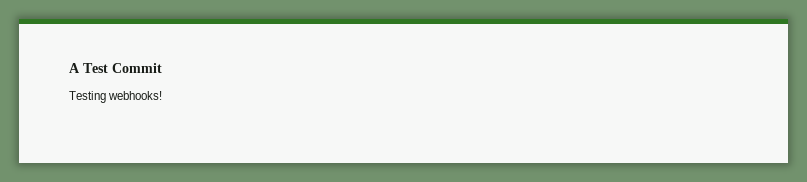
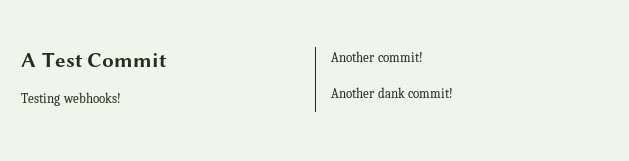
+ Another commit!
+ Another dank commit!

